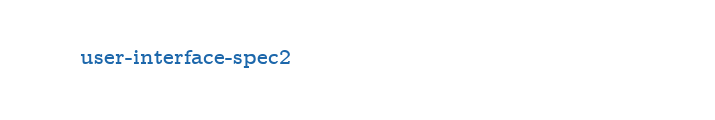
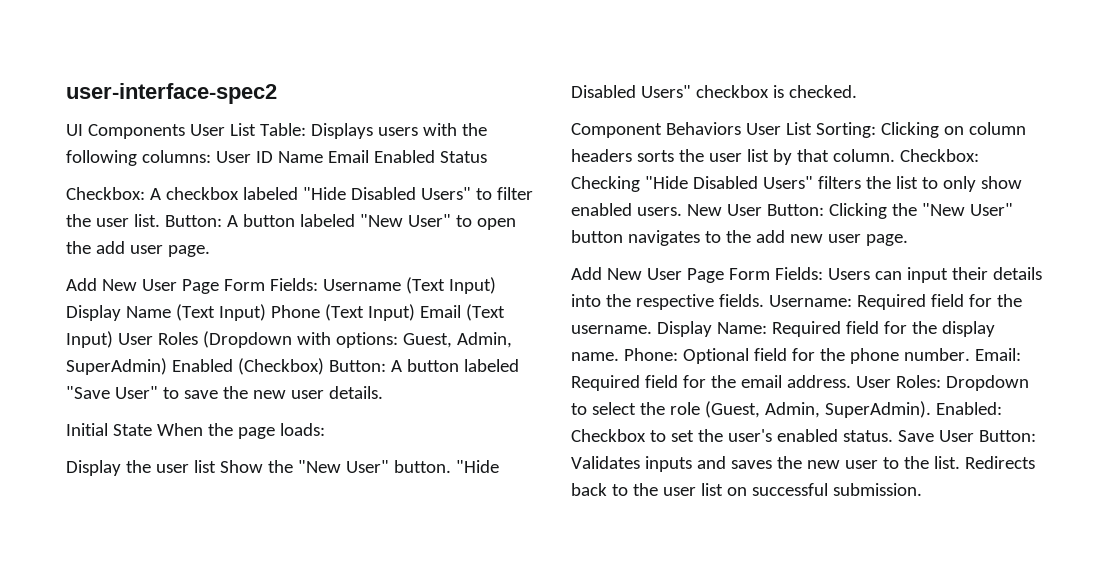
+ UI Components User List Table: Displays users with the following columns: User ID Name Email Enabled Status
+ Checkbox: A checkbox labeled "Hide Disabled Users" to filter the user list. Button: A button labeled "New User" to open the add user page.
+ Add New User Page Form Fields: Username (Text Input) Display Name (Text Input) Phone (Text Input) Email (Text Input) User Roles (Dropdown with options: Guest, Admin, SuperAdmin) Enabled (Checkbox) Button: A button labeled "Save User" to save the new user details.
+ Initial State When the page loads:
+ Display the user list Show the "New User" button. "Hide Disabled Users" checkbox is checked.
+ Component Behaviors User List Sorting: Clicking on column headers sorts the user list by that column. Checkbox: Checking "Hide Disabled Users" filters the list to only show enabled users. New User Button: Clicking the "New User" button navigates to the add new user page.
+ Add New User Page Form Fields: Users can input their details into the respective fields. Username: Required field for the username. Display Name: Required field for the display name. Phone: Optional field for the phone number. Email: Required field for the email address. User Roles: Dropdown to select the role (Guest, Admin, SuperAdmin). Enabled: Checkbox to set the user's enabled status. Save User Button: Validates inputs and saves the new user to the list. Redirects back to the user list on successful submission.

